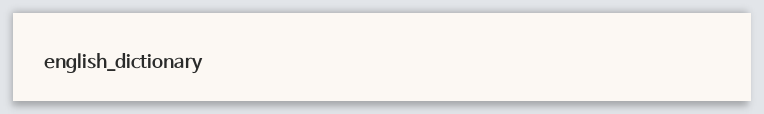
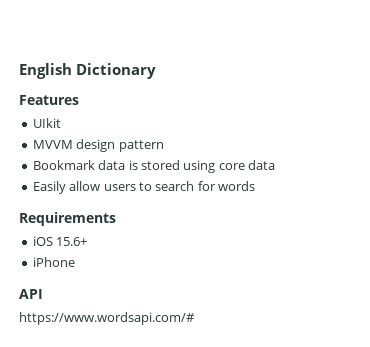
- english_dictionary
+ English Dictionary
+ Features
+ UIkit
+ MVVM design pattern
+ Bookmark data is stored using core data
+ Easily allow users to search for words
+ Requirements
+ iOS 15.6+
+ iPhone
+ API
+ https://www.wordsapi.com/#

